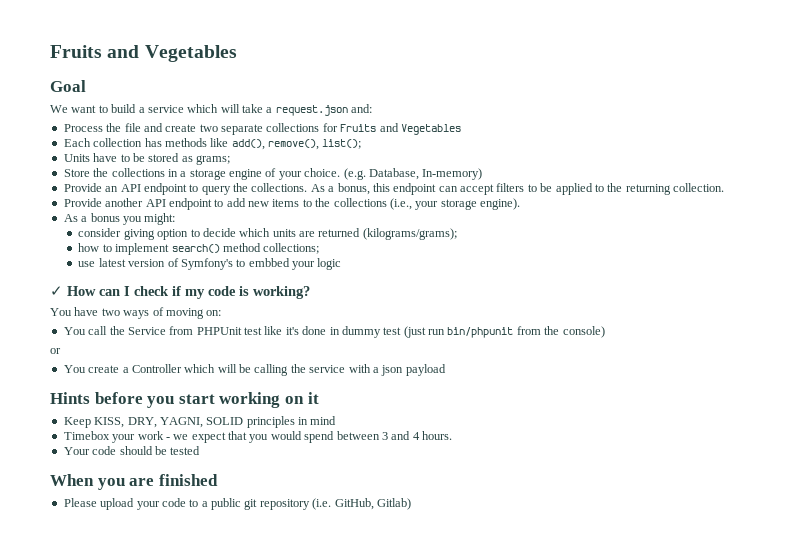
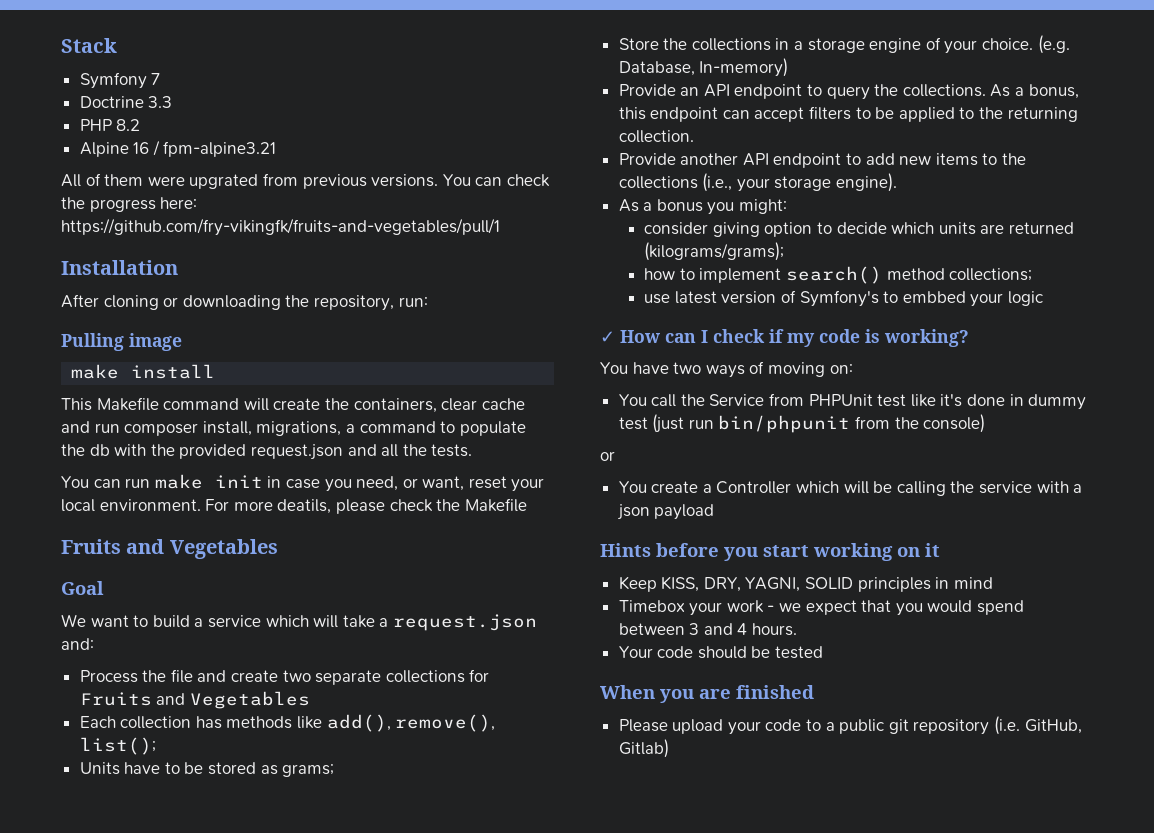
+ Stack
+ Symfony 7
+ Doctrine 3.3
+ PHP 8.2
+ Alpine 16 / fpm-alpine3.21
+ All of them were upgrated from previous versions. You can check the progress here: https://github.com/fry-vikingfk/fruits-and-vegetables/pull/1
+ Installation
+ After cloning or downloading the repository, run:
+ Pulling image
+ make install
+ This Makefile command will create the containers, clear cache and run composer install, migrations, a command to populate the db with the provided request.json and all the tests.
+ You can run make init in case you need, or want, reset your local environment. For more deatils, please check the Makefile

